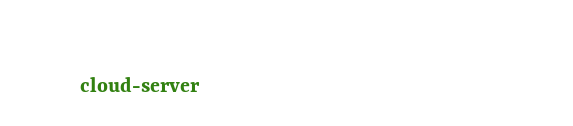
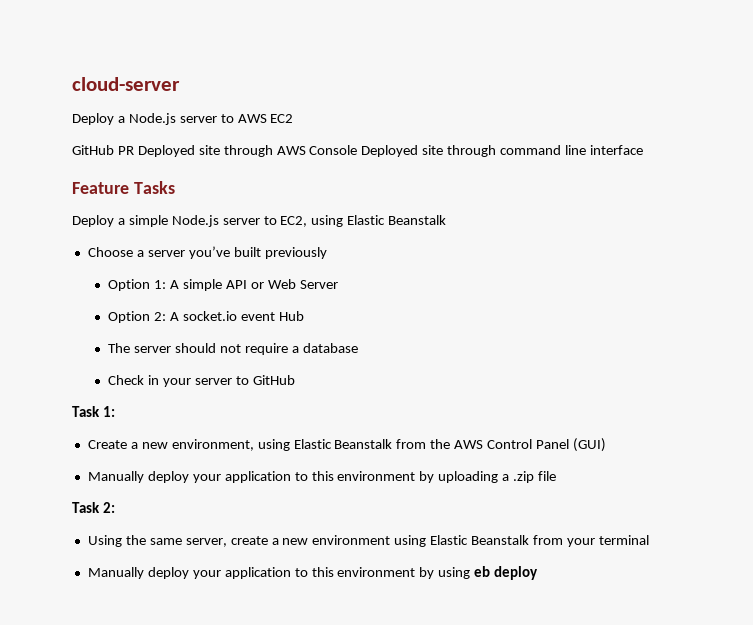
+ Deploy a Node.js server to AWS EC2
+ GitHub PR Deployed site through AWS Console Deployed site through command line interface
+ Feature Tasks
+ Deploy a simple Node.js server to EC2, using Elastic Beanstalk
+ Choose a server you’ve built previously
+ Option 1: A simple API or Web Server
+ Option 2: A socket.io event Hub
+ The server should not require a database
+ Check in your server to GitHub
+ Task 1:
+ Create a new environment, using Elastic Beanstalk from the AWS Control Panel (GUI)
+ Manually deploy your application to this environment by uploading a .zip file
+ Task 2:
+ Using the same server, create a new environment using Elastic Beanstalk from your terminal
+ Manually deploy your application to this environment by using eb deploy

